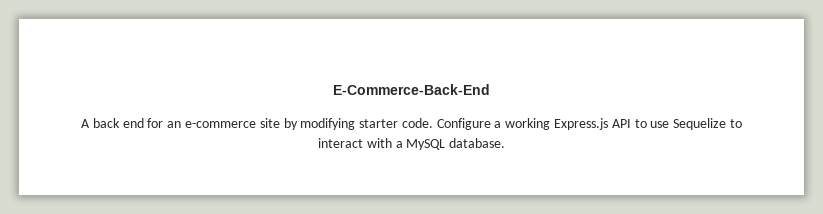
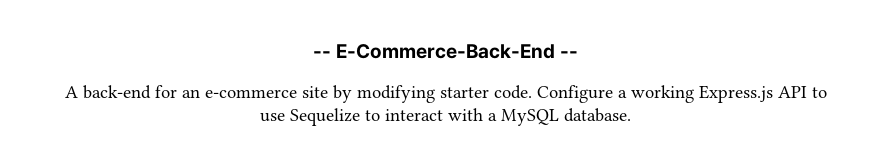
- E-Commerce-Back-End
+ -- E-Commerce-Back-End --
- A back end for an e-commerce site by modifying starter code.
+ A back-end for an e-commerce site by modifying starter code.

